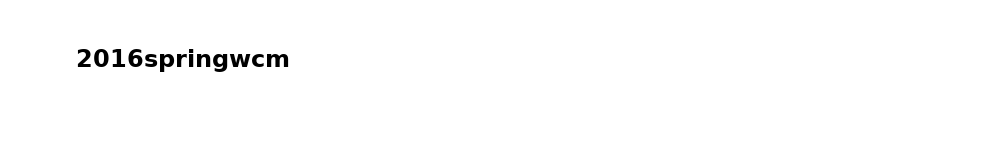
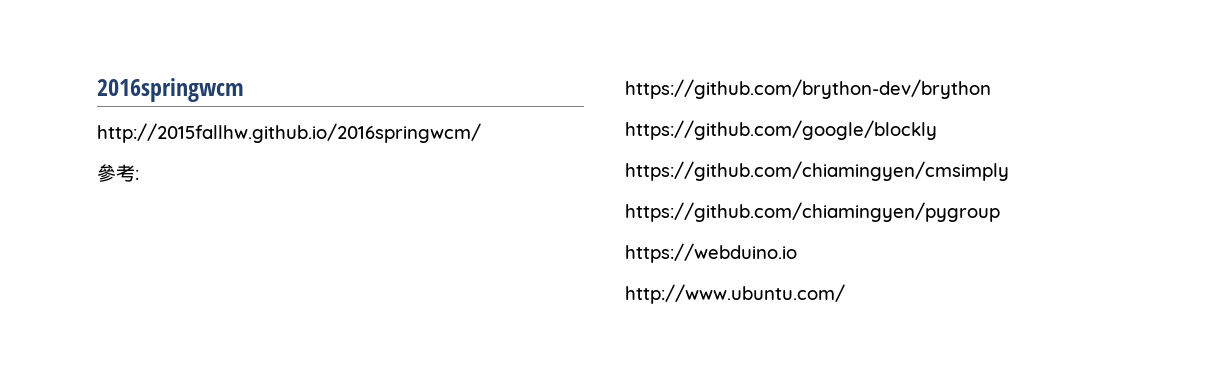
+ http://2015fallhw.github.io/2016springwcm/
+ 參考:
+ https://github.com/brython-dev/brython
+ https://github.com/google/blockly
+ https://github.com/chiamingyen/cmsimply
+ https://github.com/chiamingyen/pygroup
+ https://webduino.io
+ http://www.ubuntu.com/

